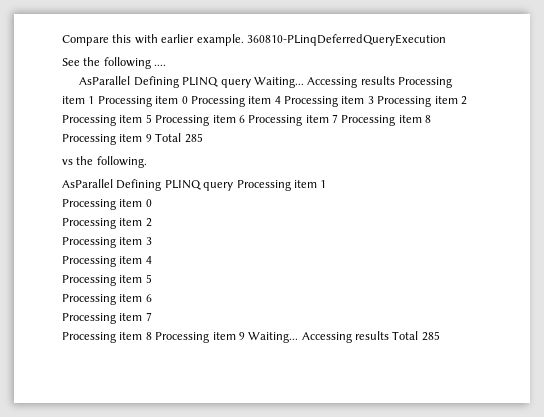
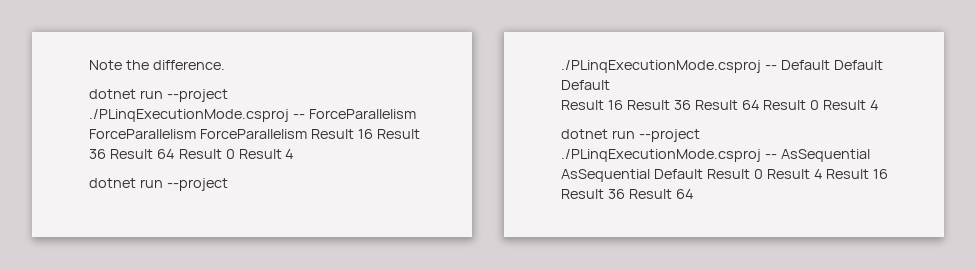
- Compare this with earlier example. 360810-PLinqDeferredQueryExecution
- See the following ....
- AsParallel Defining PLINQ query Waiting... Accessing results Processing item 1 Processing item 0 Processing item 4 Processing item 3 Processing item 2 Processing item 5 Processing item 6 Processing item 7 Processing item 8 Processing item 9 Total 285
- vs the following.
- AsParallel Defining PLINQ query Processing item 1
- Processing item 0
- Processing item 2
- Processing item 3
- Processing item 4
- Processing item 5
- Processing item 6
- Processing item 7
- Processing item 8 Processing item 9 Waiting... Accessing results Total 285
+ Note the difference.
+ dotnet run --project ./PLinqExecutionMode.csproj -- ForceParallelism ForceParallelism ForceParallelism Result 16 Result 36 Result 64 Result 0 Result 4
+ dotnet run --project ./PLinqExecutionMode.csproj -- Default Default Default
+ Result 16 Result 36 Result 64 Result 0 Result 4
+ dotnet run --project ./PLinqExecutionMode.csproj -- AsSequential AsSequential Default Result 0 Result 4 Result 16 Result 36 Result 64

